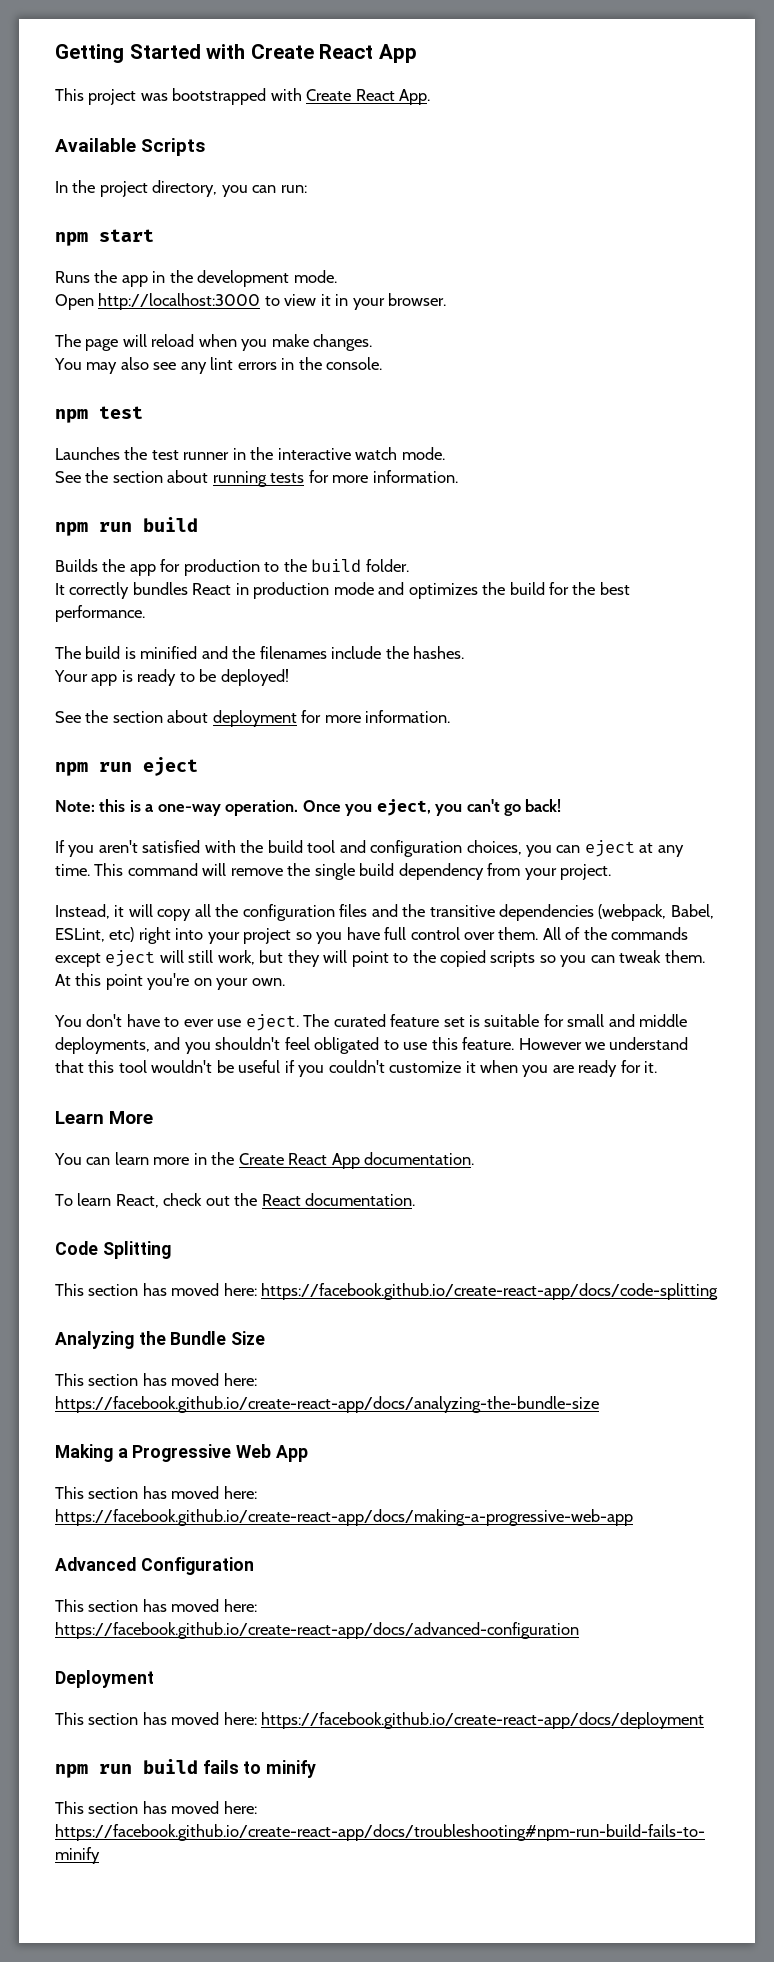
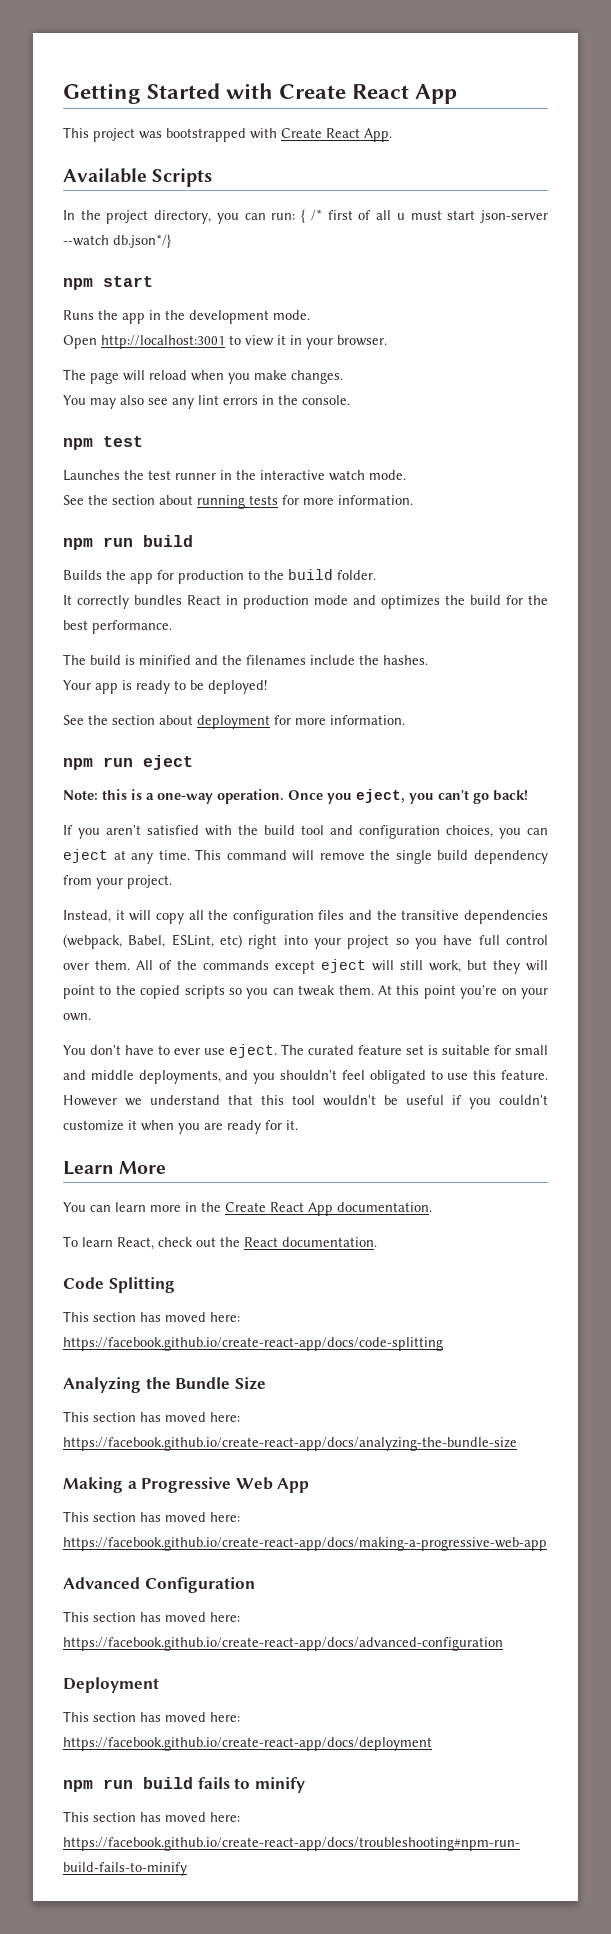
- In the project directory, you can run:
+ In the project directory, you can run: { /* first of all u must start json-server --watch db.json*/}
- Open http://localhost:3000 to view it in your browser.
+ Open http://localhost:3001 to view it in your browser.

